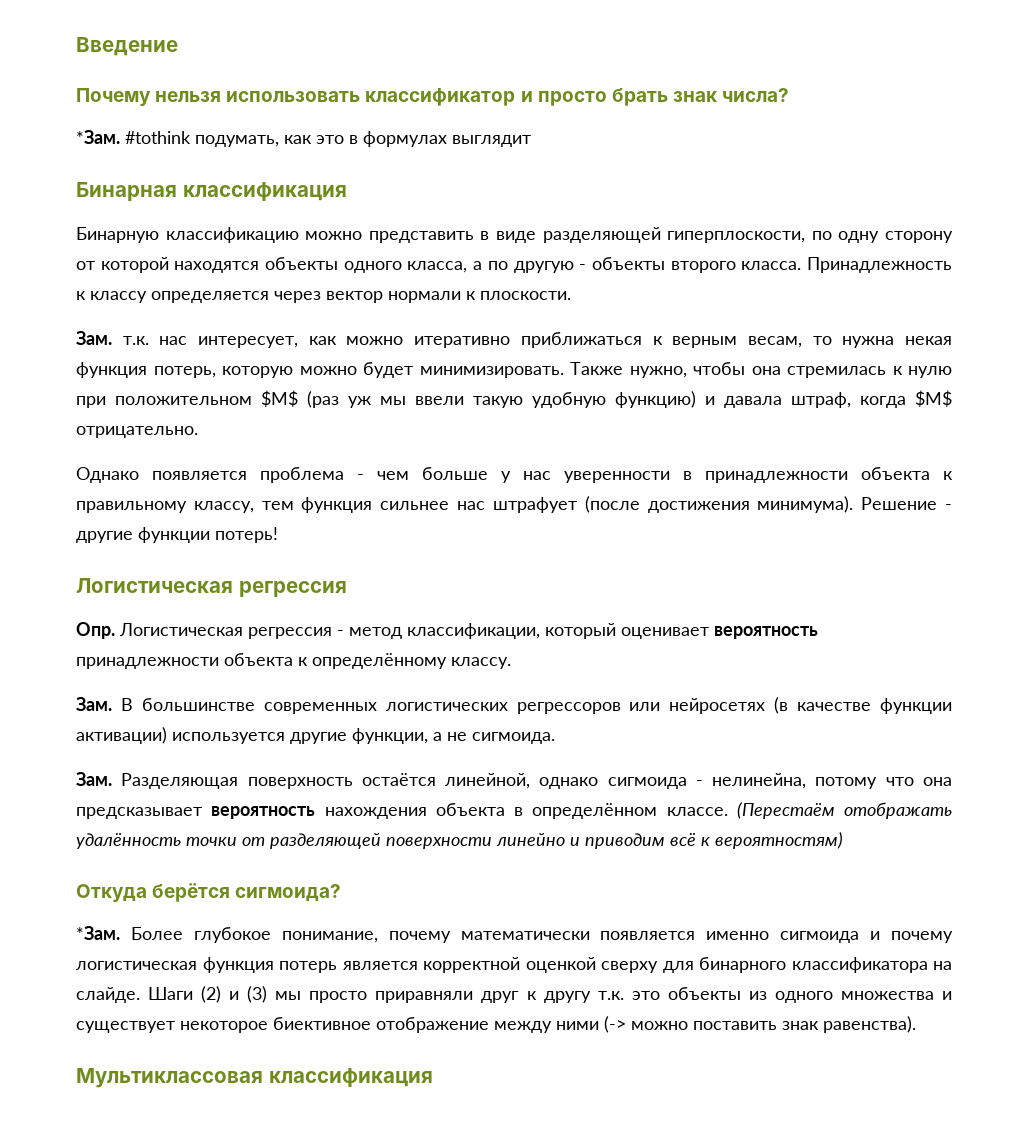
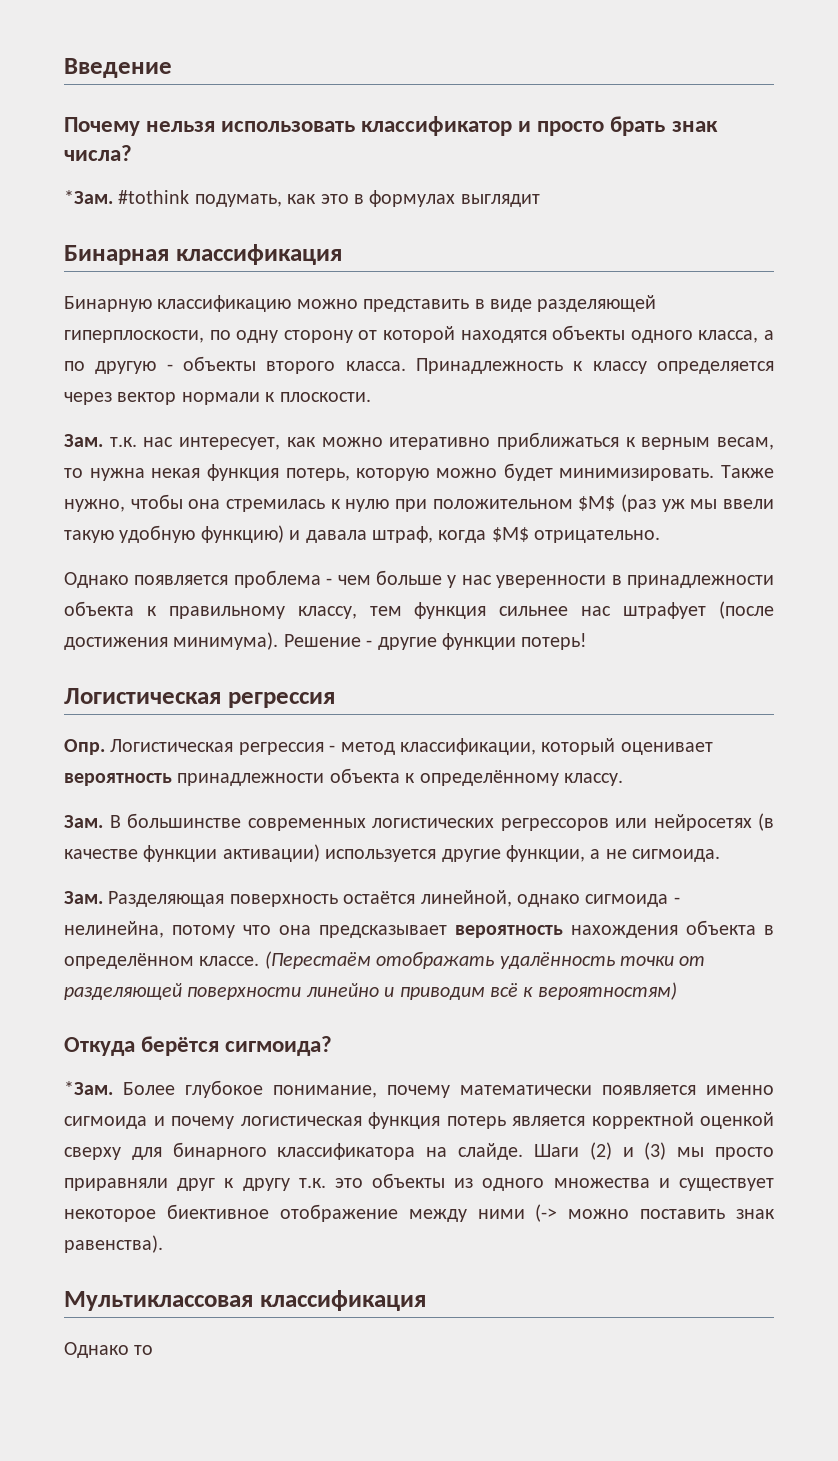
+ Однако то

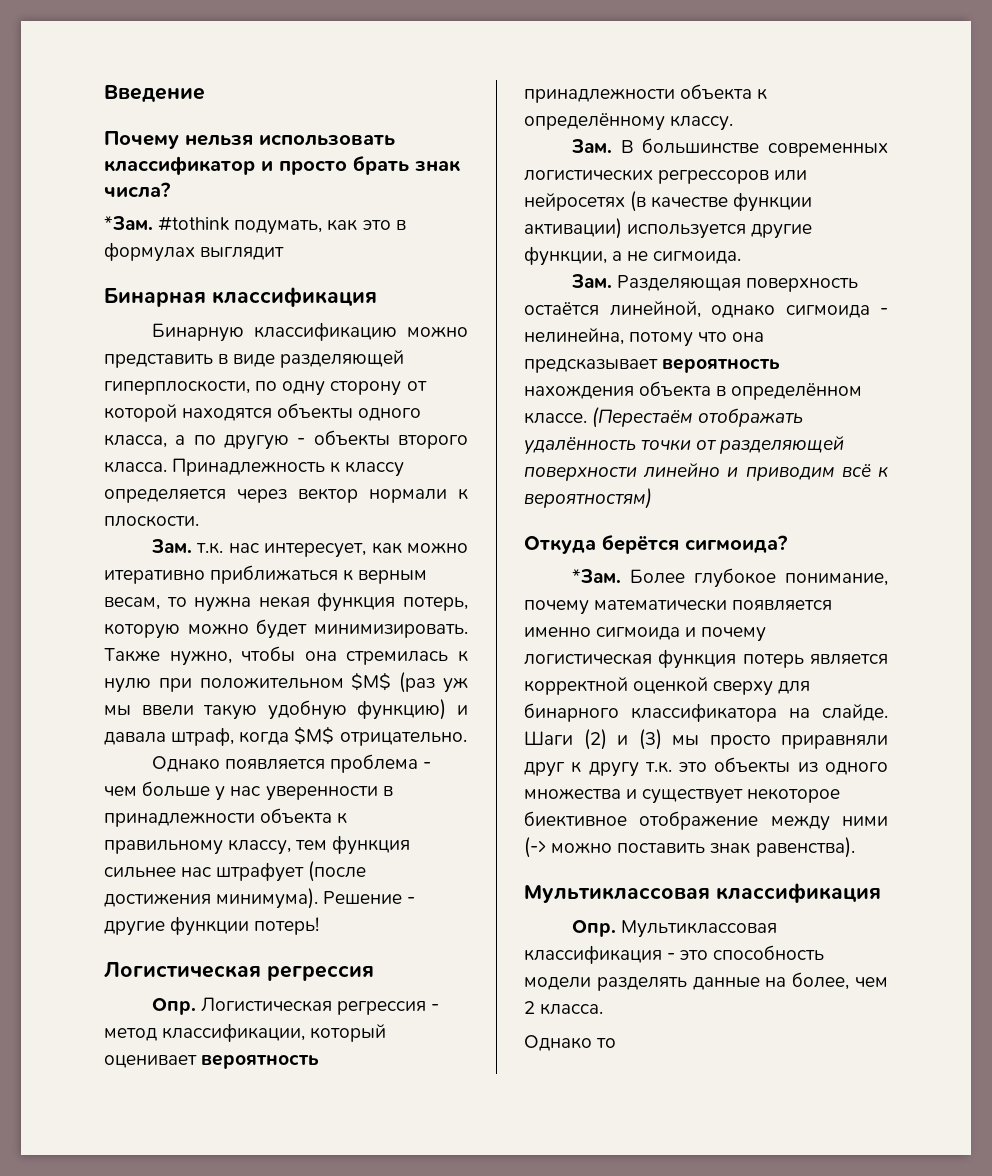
+ Опр. Мультиклассовая классификация - это способность модели разделять данные на более, чем 2 класса.

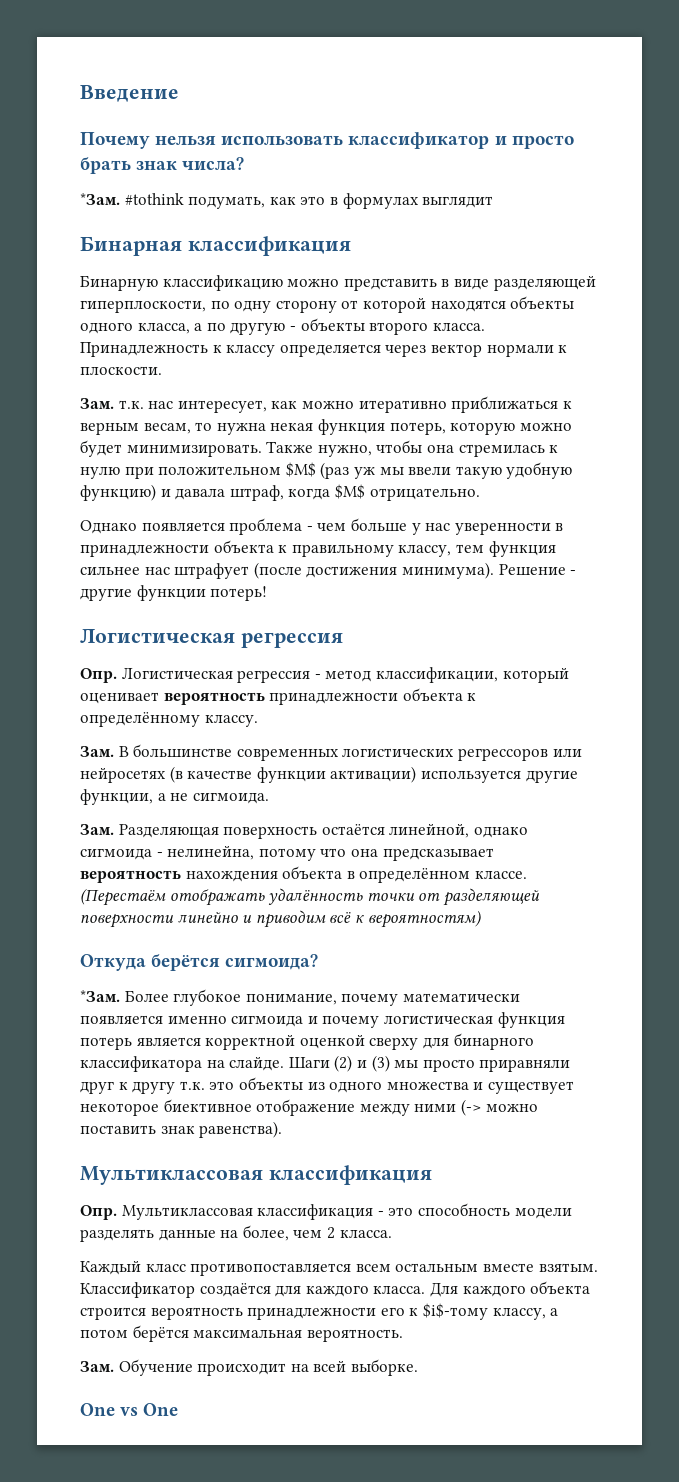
- Однако то
+ Каждый класс противопоставляется всем остальным вместе взятым. Классификатор создаётся для каждого класса. Для каждого объекта строится вероятность принадлежности его к $i$-тому классу, а потом берётся максимальная вероятность.
+ Зам. Обучение происходит на всей выборке.
+ One vs One

